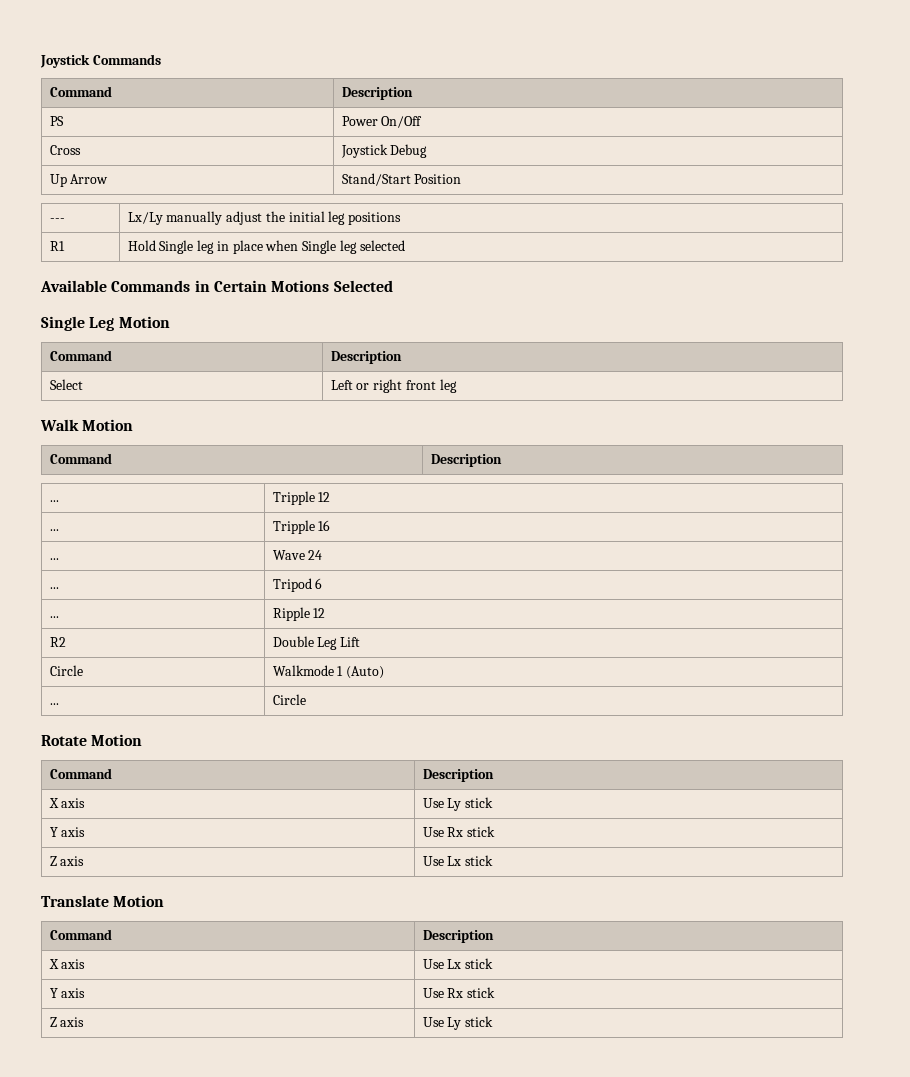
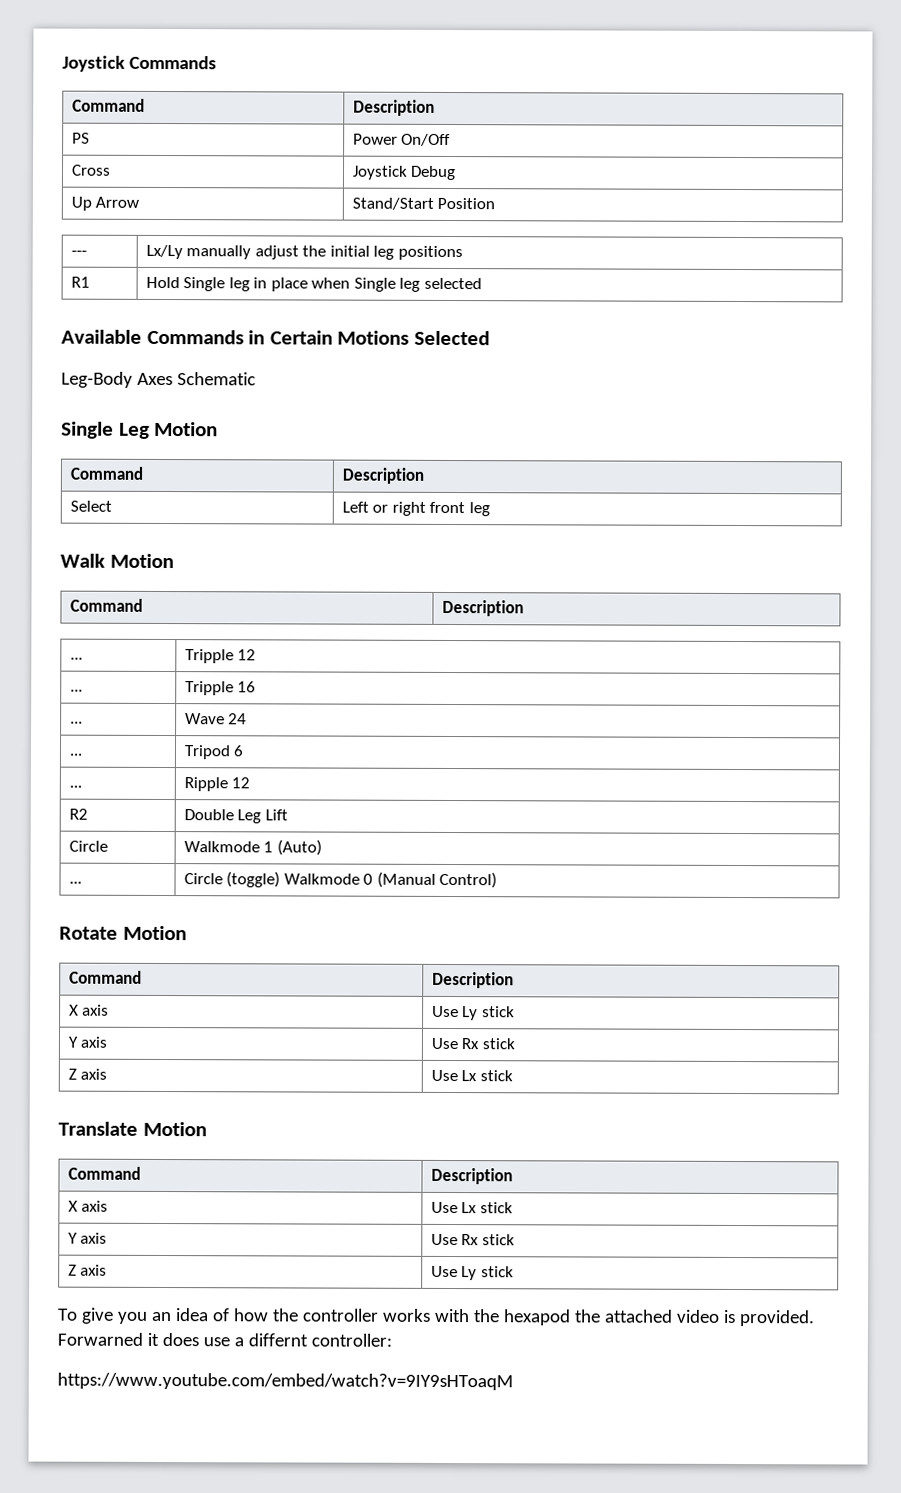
+ Leg-Body Axes Schematic
- ... | Circle
+ ... | Circle (toggle) Walkmode 0 (Manual Control)
+ To give you an idea of how the controller works with the hexapod the attached video is provided. Forwarned it does use a differnt controller:
+ https://www.youtube.com/embed/watch?v=9IY9sHToaqM

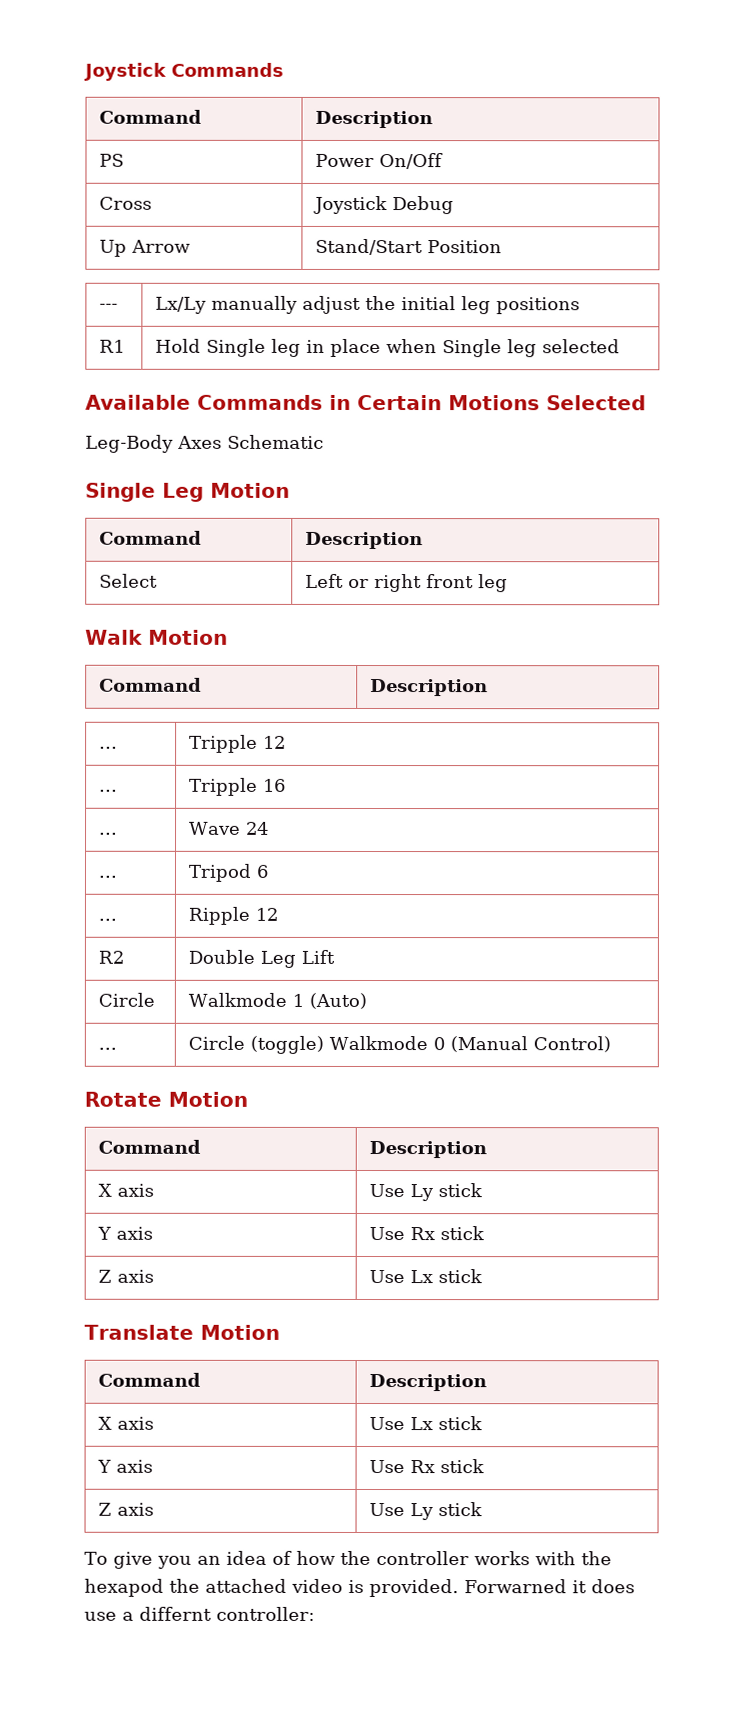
- https://www.youtube.com/embed/watch?v=9IY9sHToaqM

